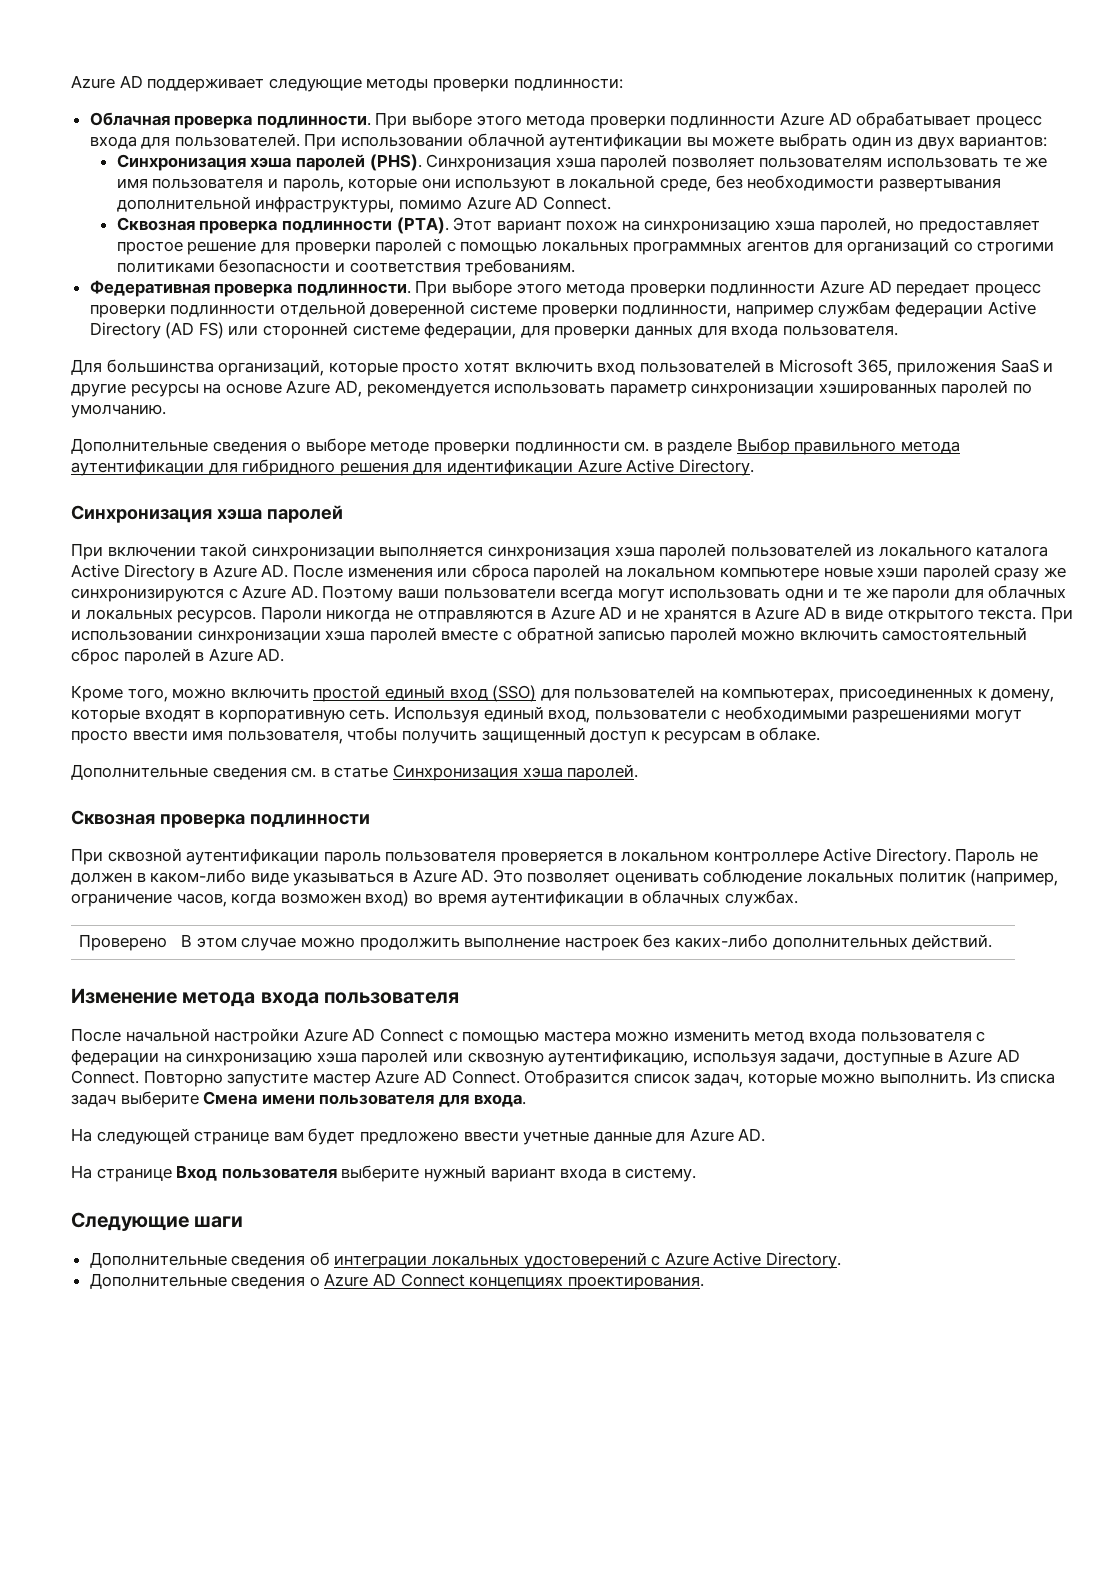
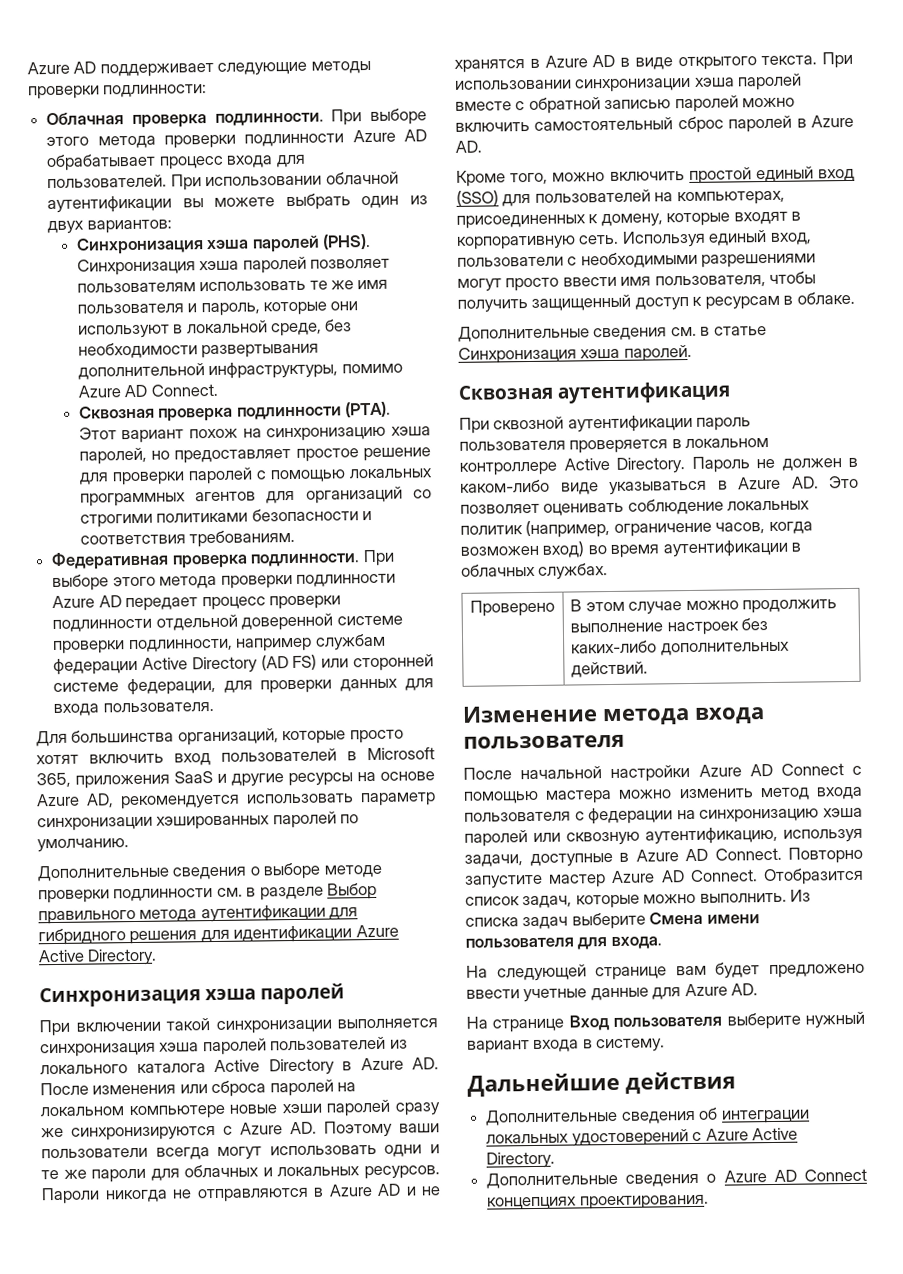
  Дополнительные сведения см. в статье Синхронизация хэша паролей.
- Сквозная проверка подлинности
+ Сквозная аутентификация
- Следующие шаги
+ Дальнейшие действия

